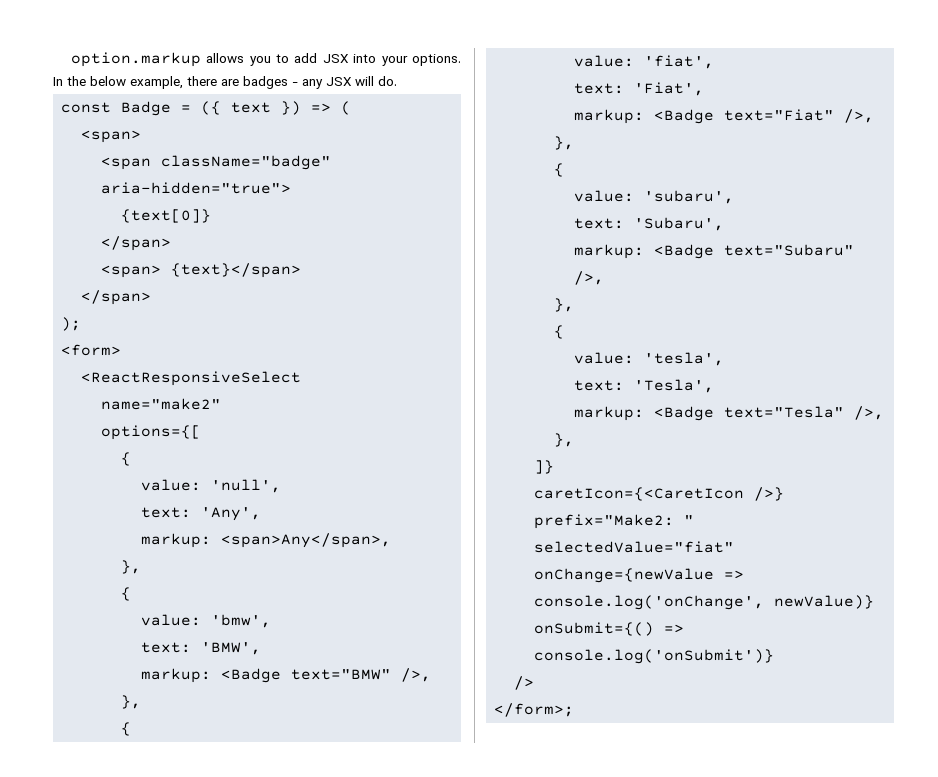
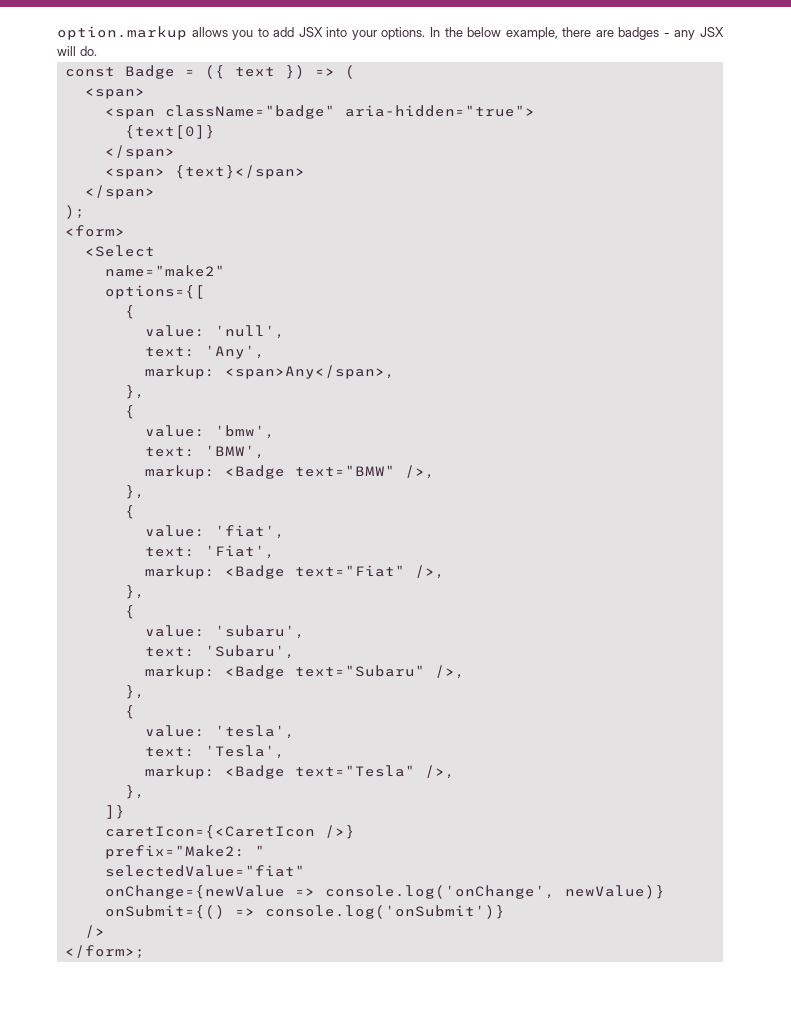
- <ReactResponsiveSelect
+ <Select

